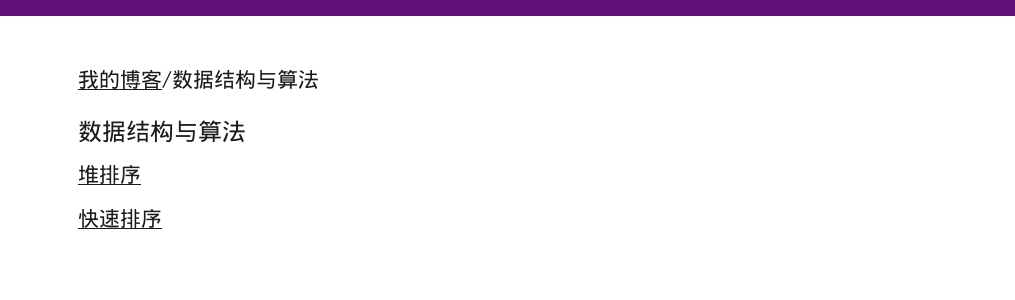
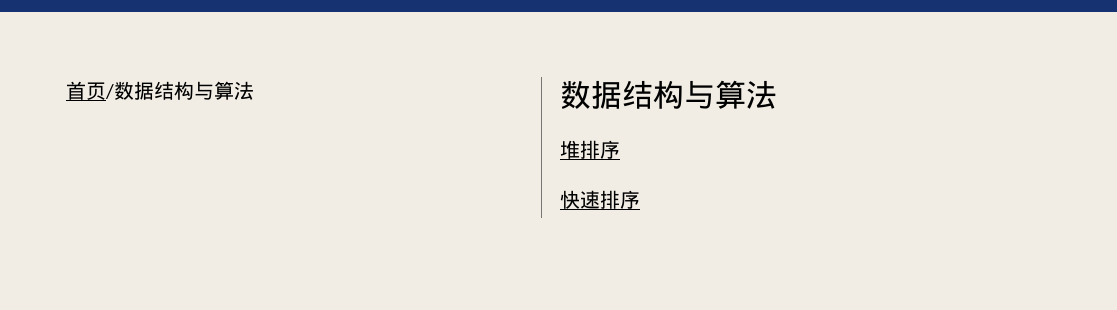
- 我的博客/数据结构与算法
+ 首页/数据结构与算法

